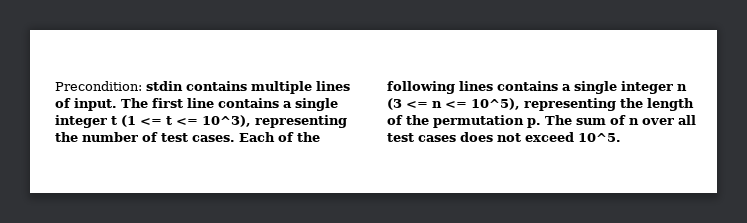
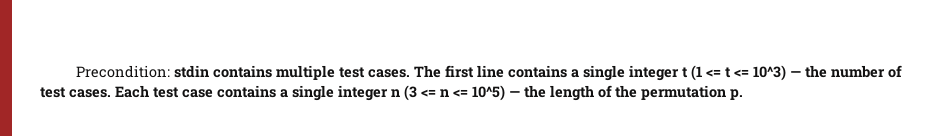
- Precondition: stdin contains multiple lines of input.
+ Precondition: stdin contains multiple test cases.
- The first line contains a single integer t (1 <= t <= 10^3), representing the number of test cases.
+ The first line contains a single integer t (1 <= t <= 10^3) — the number of test cases.
- Each of the following lines contains a single integer n (3 <= n <= 10^5), representing the length of the permutation p. The sum of n over all test cases does not exceed 10^5.
+ Each test case contains a single integer n (3 <= n <= 10^5) — the length of the permutation p.

